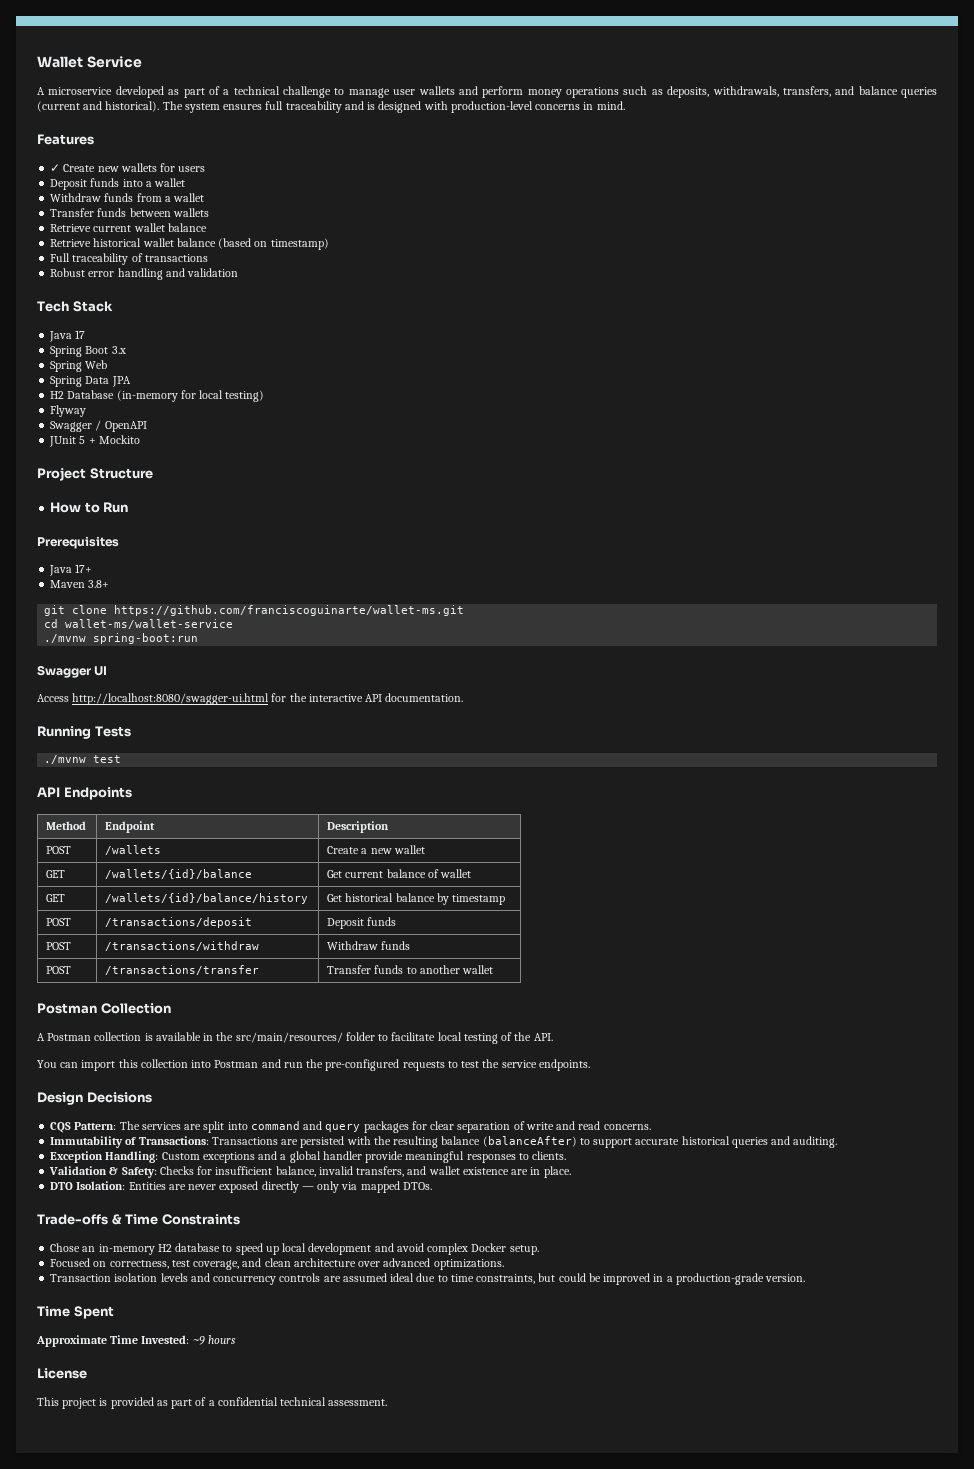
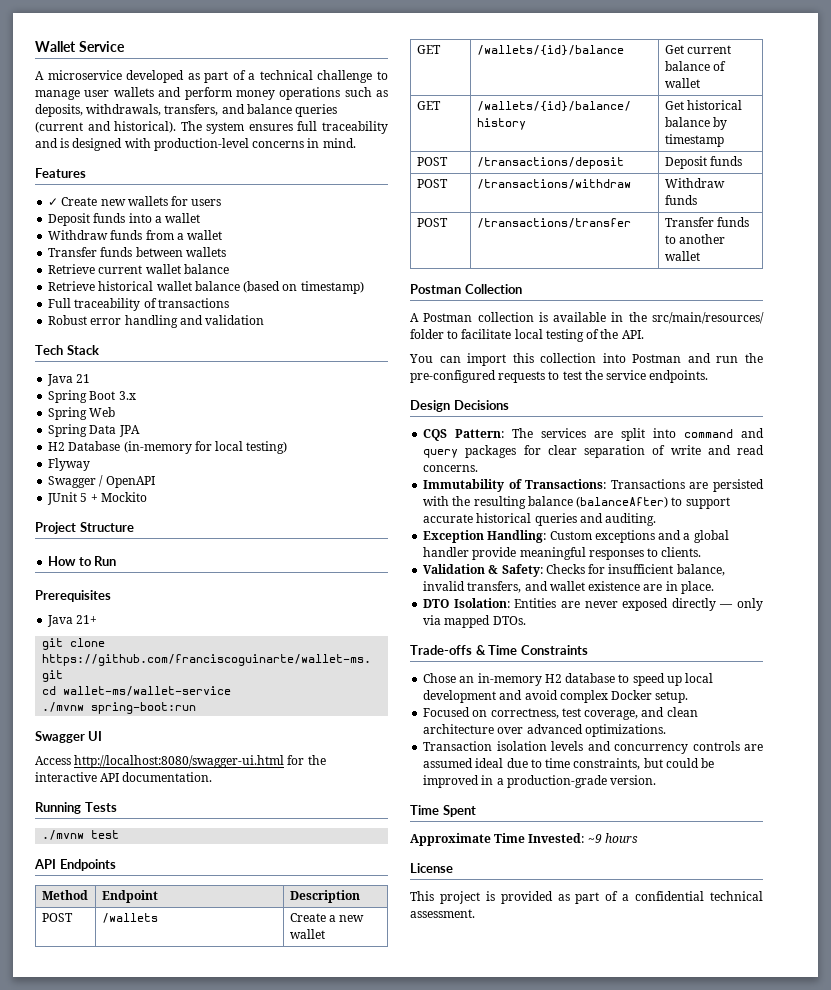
- Java 17
+ Java 21
- Java 17+
- Maven 3.8+
+ Java 21+

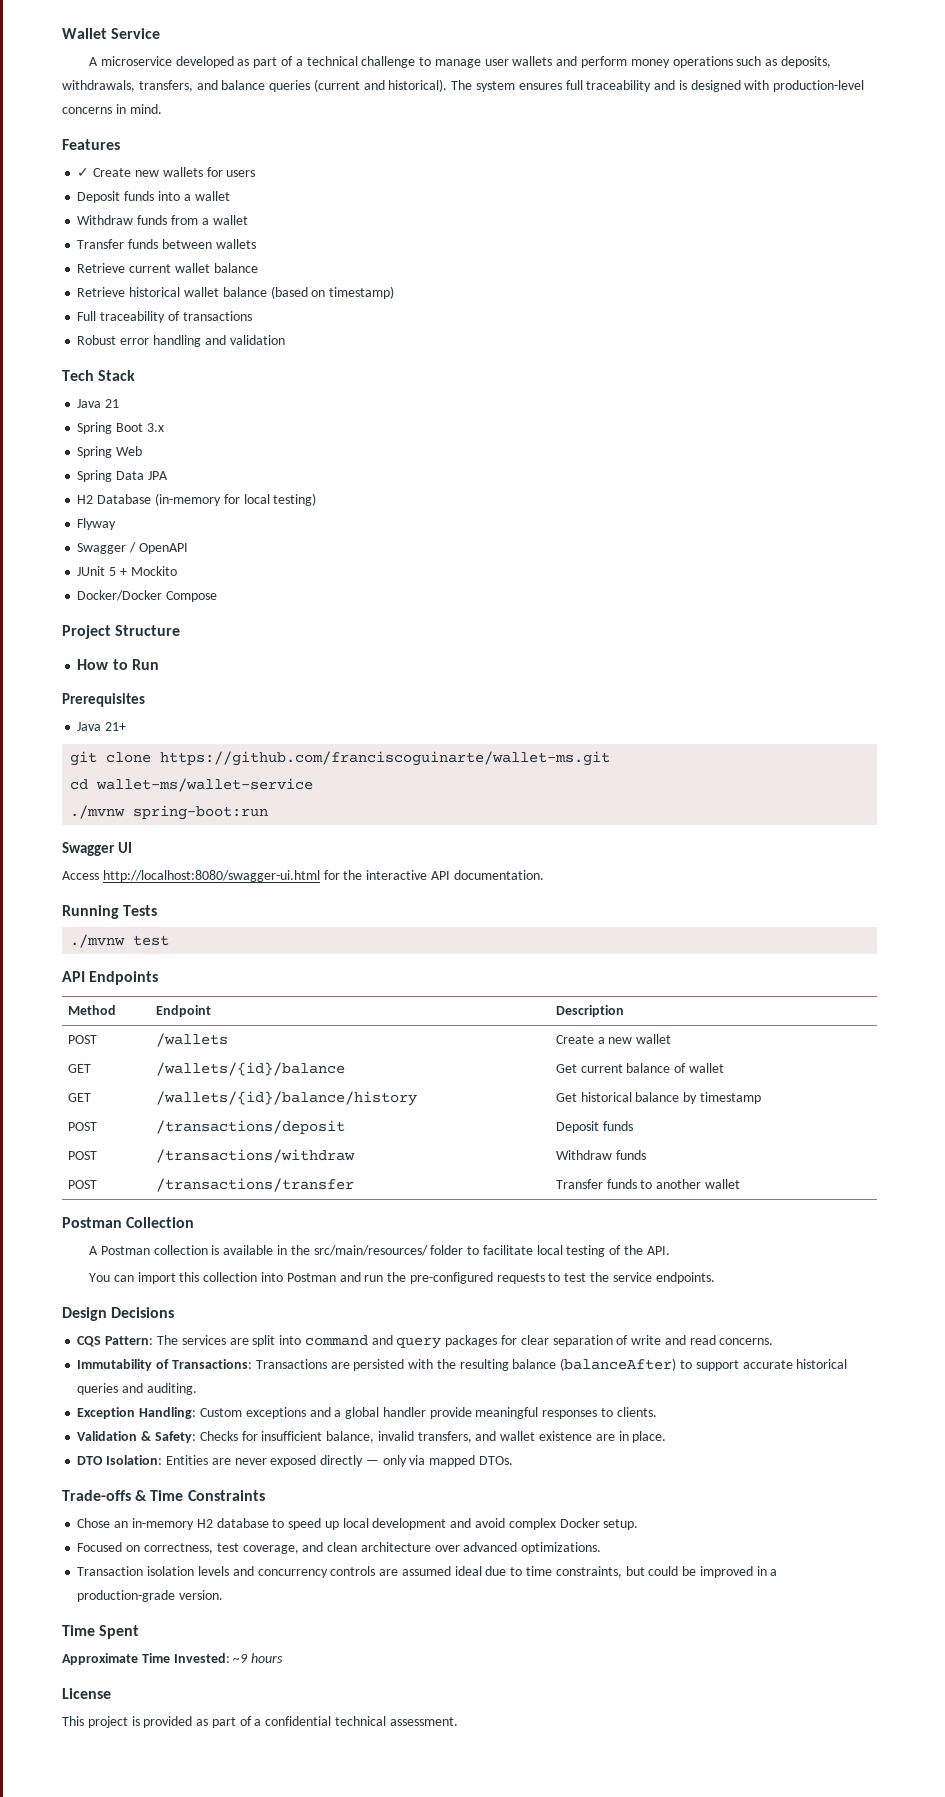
+ Docker/Docker Compose

